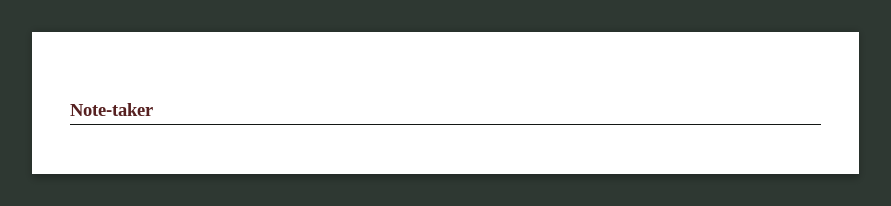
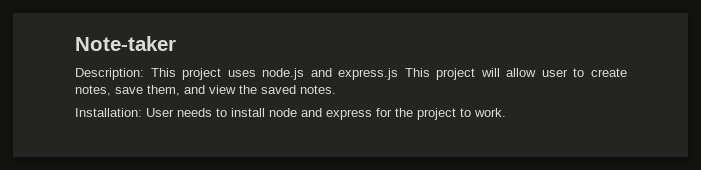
+ Description: This project uses node.js and express.js This project will allow user to create notes, save them, and view the saved notes.
+ Installation: User needs to install node and express for the project to work.

